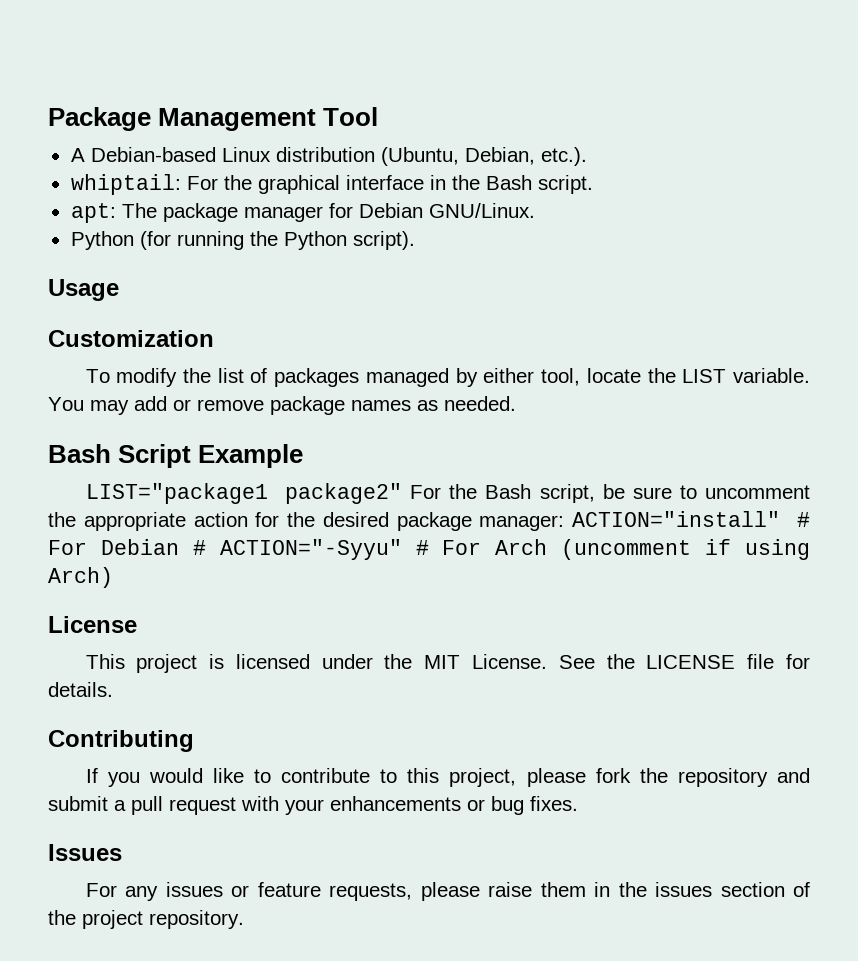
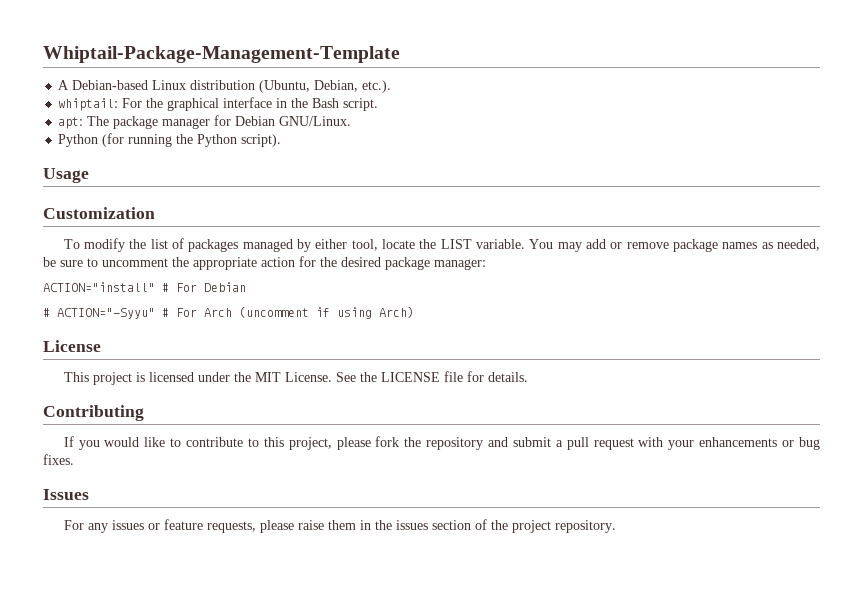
- Package Management Tool
+ Whiptail-Package-Management-Template
- You may add or remove package names as needed.
- Bash Script Example
- LIST="package1 package2" For the Bash script, be sure to uncomment the appropriate action for the desired package manager: ACTION="install" # For Debian # ACTION="-Syyu" # For Arch (uncomment if using Arch)
+ You may add or remove package names as needed, be sure to uncomment the appropriate action for the desired package manager:
+ ACTION="install" # For Debian
+ # ACTION="-Syyu" # For Arch (uncomment if using Arch)

